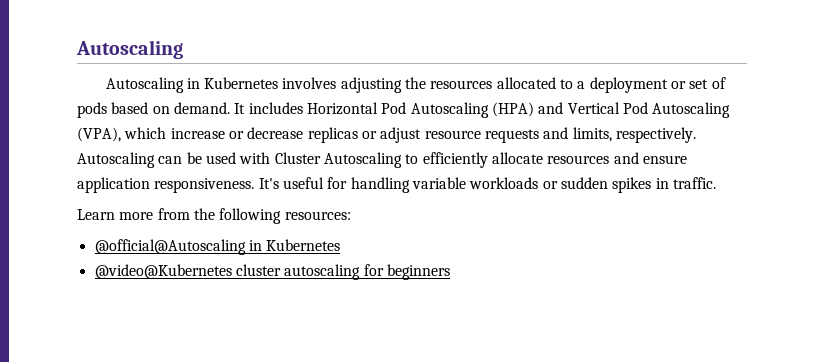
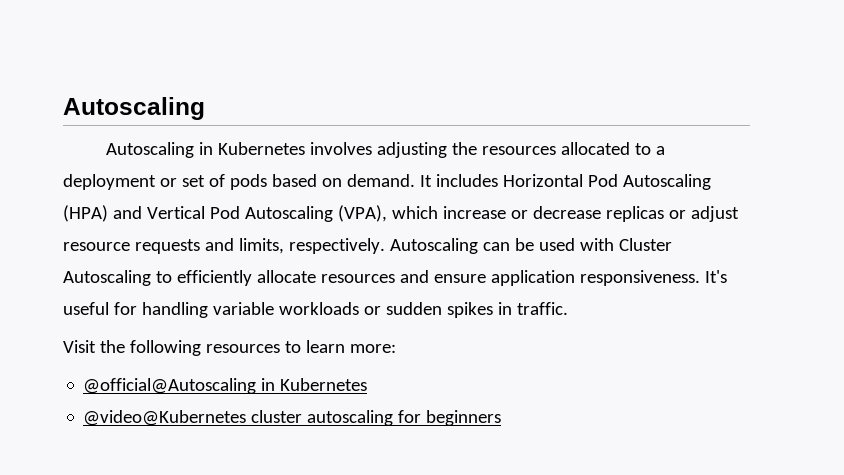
- Learn more from the following resources:
+ Visit the following resources to learn more:

